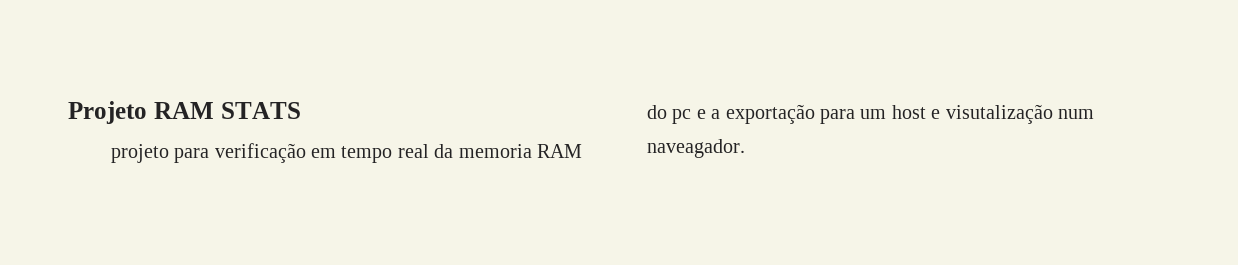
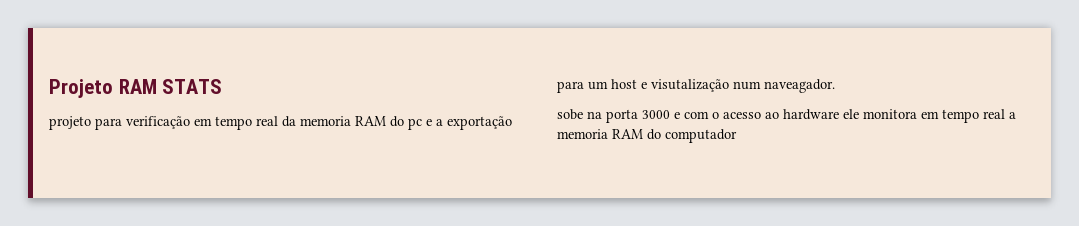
+ sobe na porta 3000 e com o acesso ao hardware ele monitora em tempo real a memoria RAM do computador

